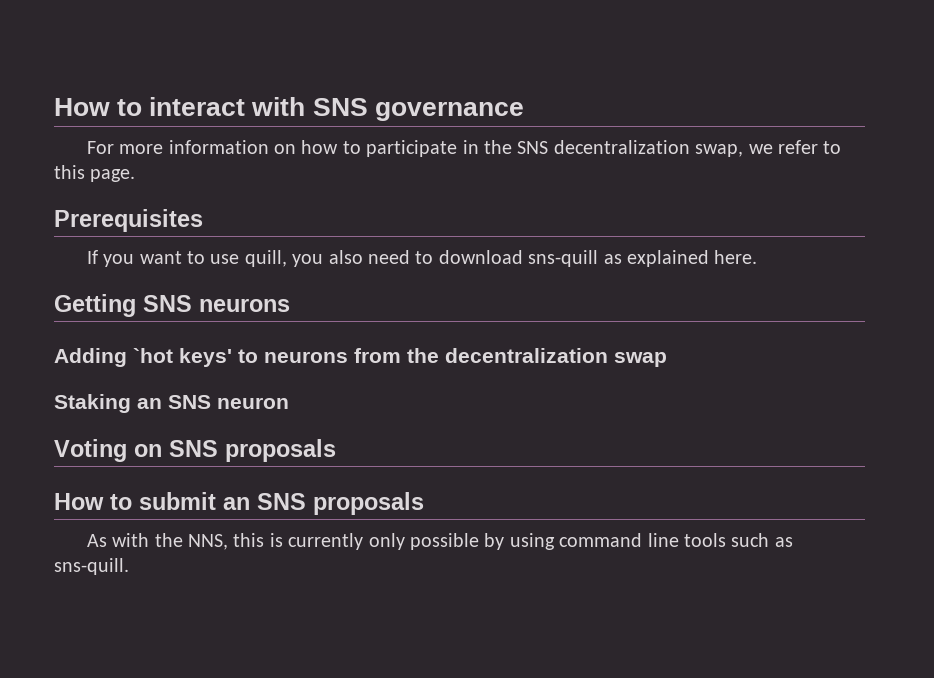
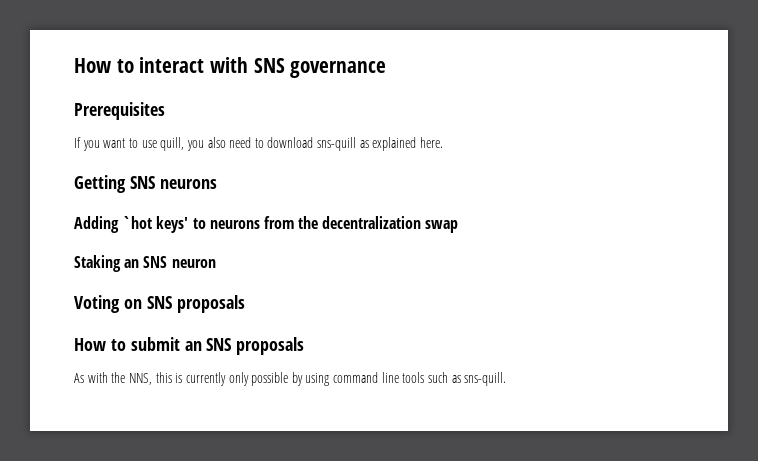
- For more information on how to participate in the SNS decentralization swap, we refer to this page.

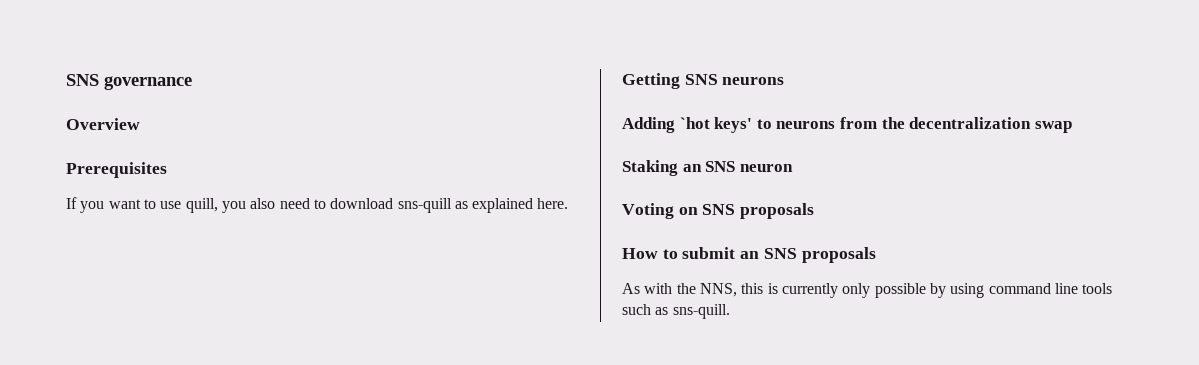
- How to interact with SNS governance
+ SNS governance
+ Overview

